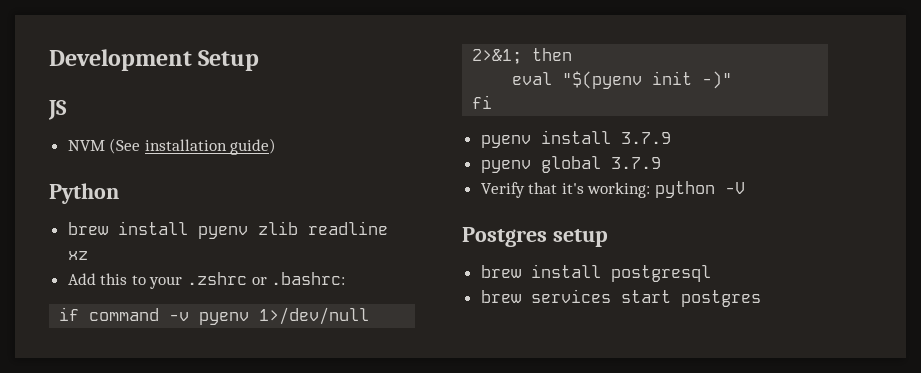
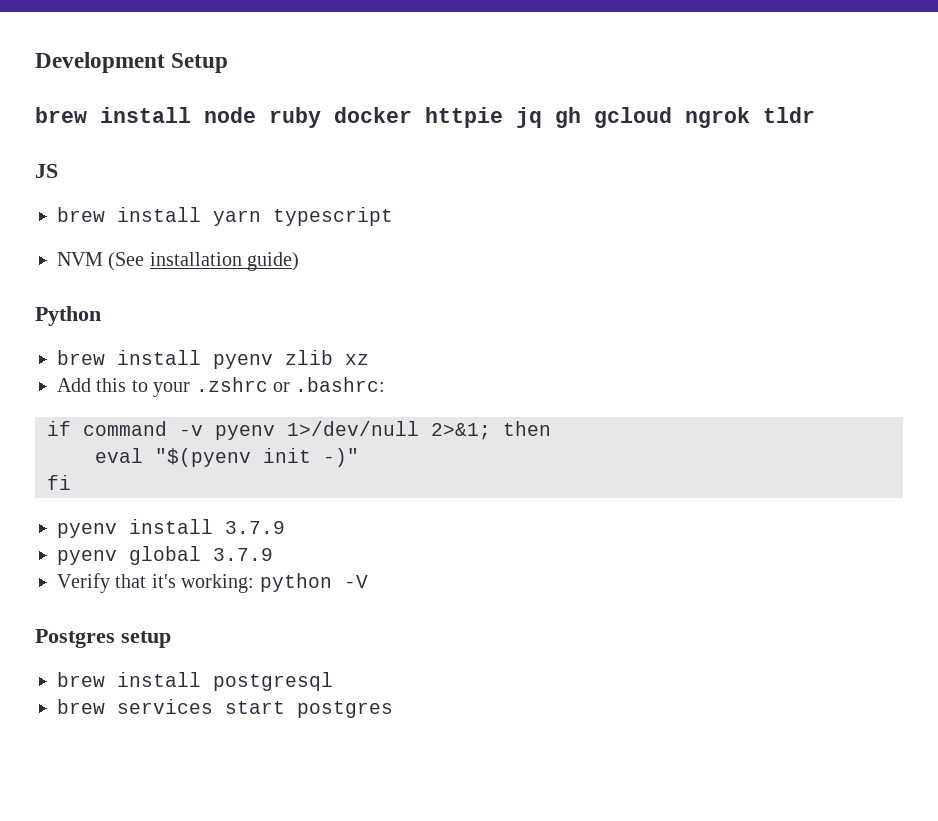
+ brew install node ruby docker httpie jq gh gcloud ngrok tldr
  JS
+ brew install yarn typescript
- brew install pyenv zlib readline xz
+ brew install pyenv zlib xz

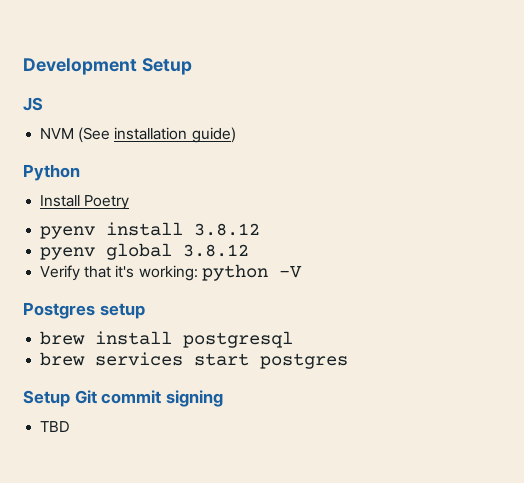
- brew install node ruby docker httpie jq gh gcloud ngrok tldr
  JS
- brew install yarn typescript
- brew install pyenv zlib xz
- Add this to your .zshrc or .bashrc:
- if command -v pyenv 1>/dev/null 2>&1; then
- eval "$(pyenv init -)"
- fi
+ Install Poetry
- pyenv install 3.7.9
+ pyenv install 3.8.12
- pyenv global 3.7.9
+ pyenv global 3.8.12
+ Setup Git commit signing
+ TBD

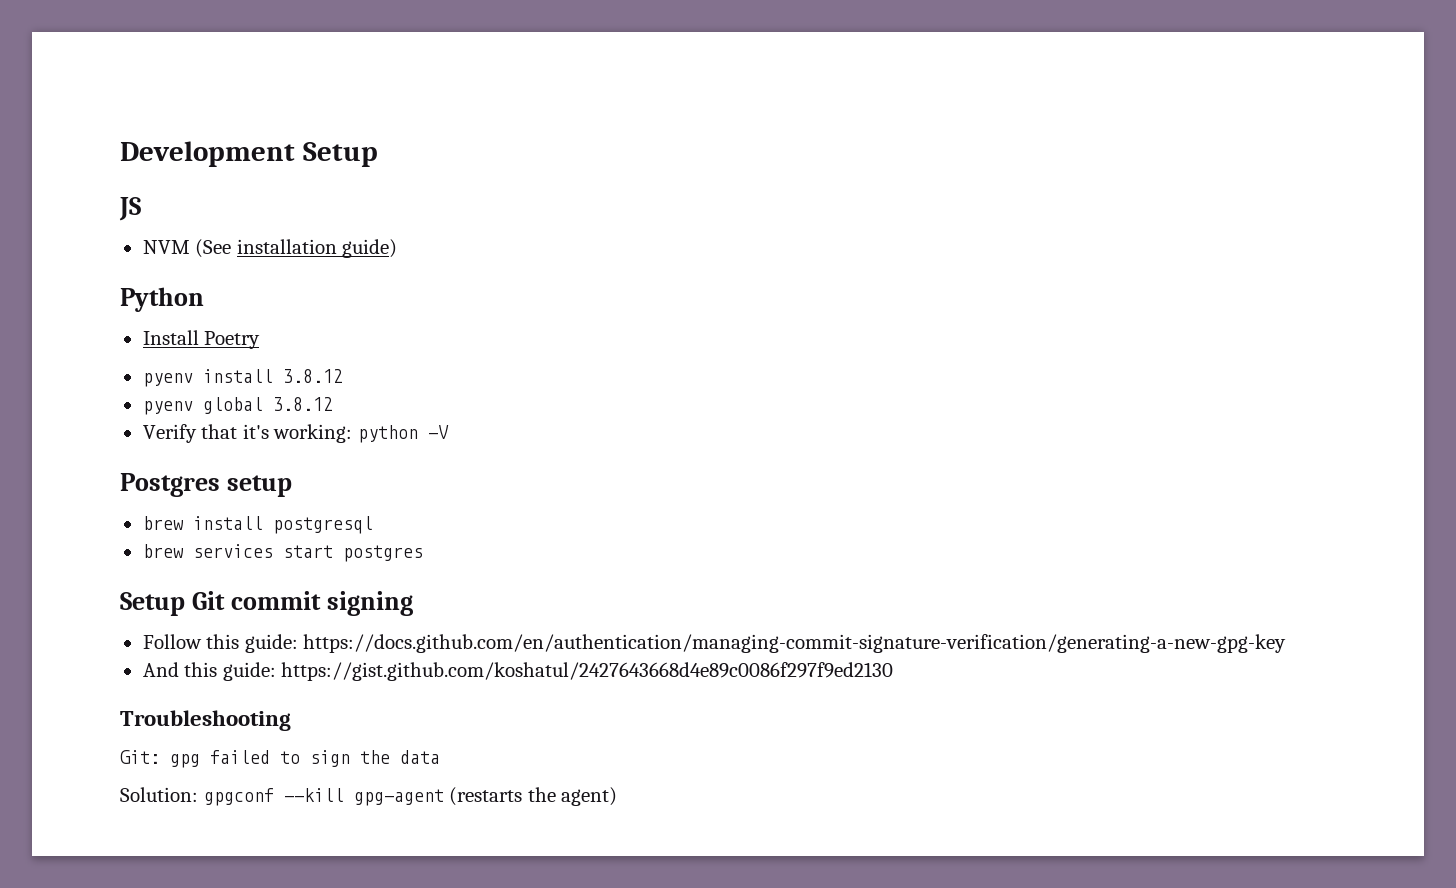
- TBD
+ Follow this guide: https://docs.github.com/en/authentication/managing-commit-signature-verification/generating-a-new-gpg-key
+ And this guide: https://gist.github.com/koshatul/2427643668d4e89c0086f297f9ed2130
+ Troubleshooting
+ Git: gpg failed to sign the data
+ Solution: gpgconf --kill gpg-agent (restarts the agent)

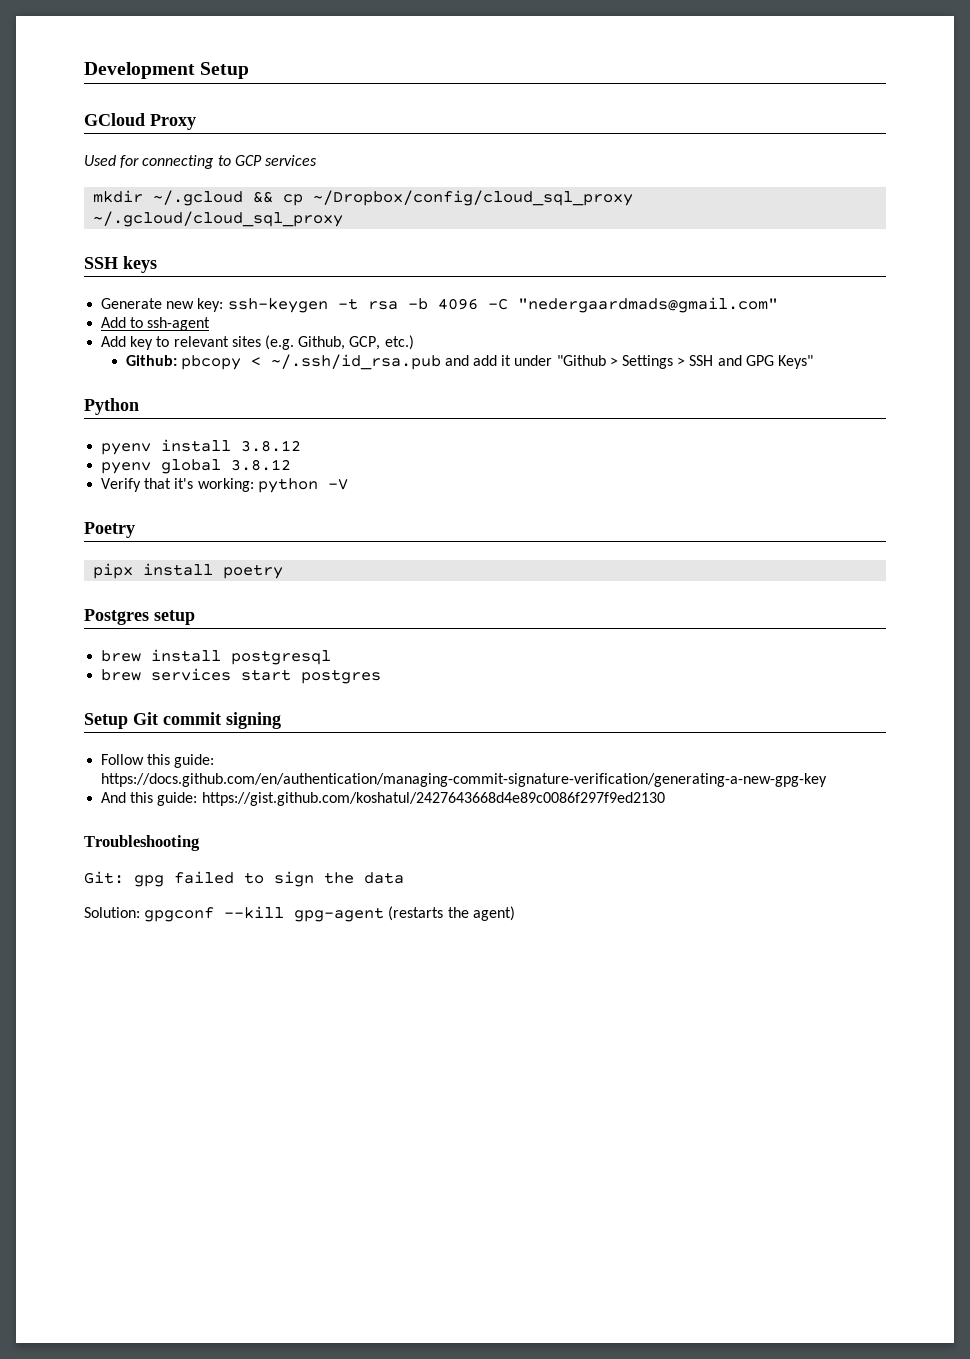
- JS
- NVM (See installation guide)
+ GCloud Proxy
+ Used for connecting to GCP services
+ mkdir ~/.gcloud && cp ~/Dropbox/config/cloud_sql_proxy ~/.gcloud/cloud_sql_proxy
+ SSH keys
+ Generate new key: ssh-keygen -t rsa -b 4096 -C "nedergaardmads@gmail.com"
+ Add to ssh-agent
+ Add key to relevant sites (e.g. Github, GCP, etc.)
+ Github: pbcopy < ~/.ssh/id_rsa.pub and add it under "Github > Settings > SSH and GPG Keys"
- Install Poetry
+ Poetry
+ pipx install poetry

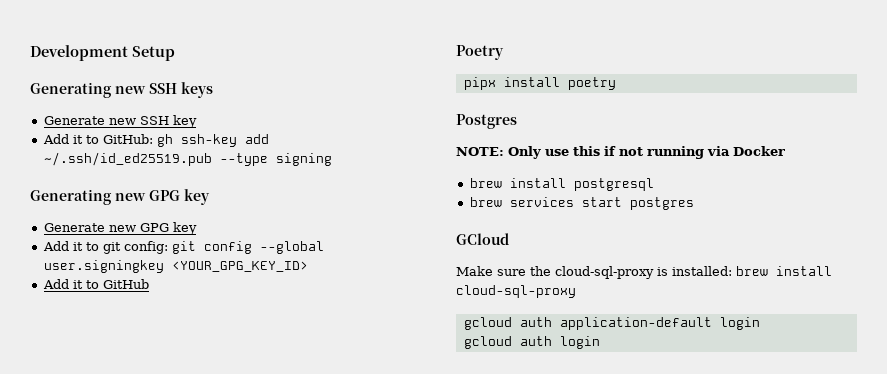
- GCloud Proxy
- Used for connecting to GCP services
- mkdir ~/.gcloud && cp ~/Dropbox/config/cloud_sql_proxy ~/.gcloud/cloud_sql_proxy
- SSH keys
- Generate new key: ssh-keygen -t rsa -b 4096 -C "nedergaardmads@gmail.com"
- Add to ssh-agent
- Add key to relevant sites (e.g. Github, GCP, etc.)
- Github: pbcopy < ~/.ssh/id_rsa.pub and add it under "Github > Settings > SSH and GPG Keys"
- Python
- pyenv install 3.8.12
- pyenv global 3.8.12
- Verify that it's working: python -V
+ Generating new SSH keys
+ Generate new SSH key
+ Add it to GitHub: gh ssh-key add ~/.ssh/id_ed25519.pub --type signing
+ Generating new GPG key
+ Generate new GPG key
+ Add it to git config: git config --global user.signingkey <YOUR_GPG_KEY_ID>
+ Add it to GitHub
- Postgres setup
+ Postgres
+ NOTE: Only use this if not running via Docker
- Setup Git commit signing
- Follow this guide: https://docs.github.com/en/authentication/managing-commit-signature-verification/generating-a-new-gpg-key
- And this guide: https://gist.github.com/koshatul/2427643668d4e89c0086f297f9ed2130
- Troubleshooting
- Git: gpg failed to sign the data
- Solution: gpgconf --kill gpg-agent (restarts the agent)
+ GCloud
+ Make sure the cloud-sql-proxy is installed: brew install cloud-sql-proxy
+ gcloud auth application-default login
+ gcloud auth login

